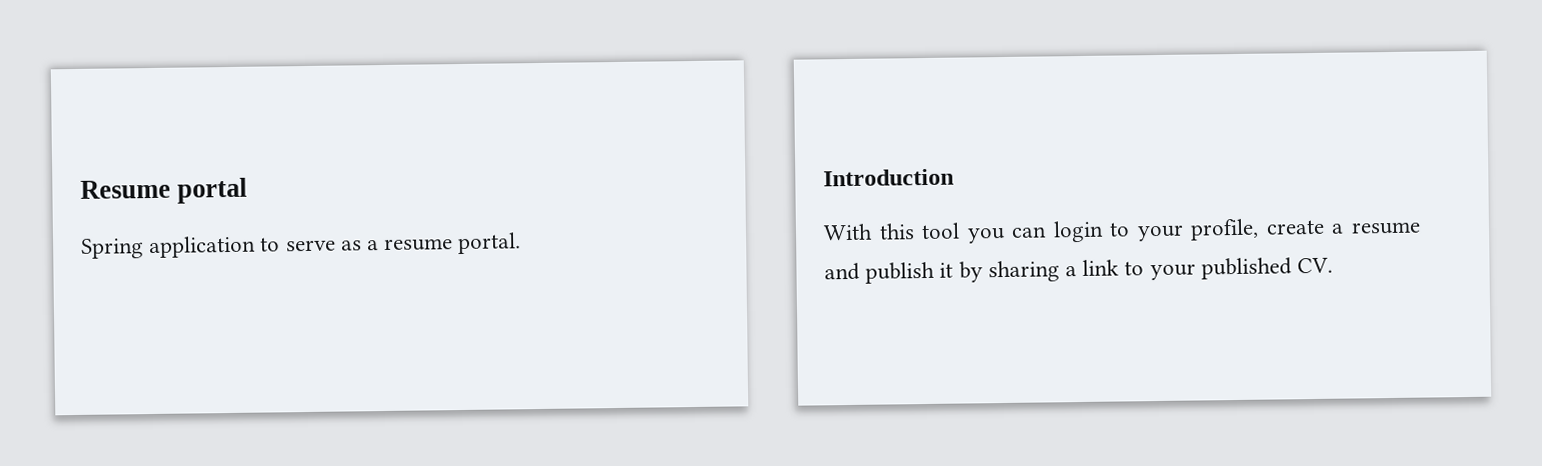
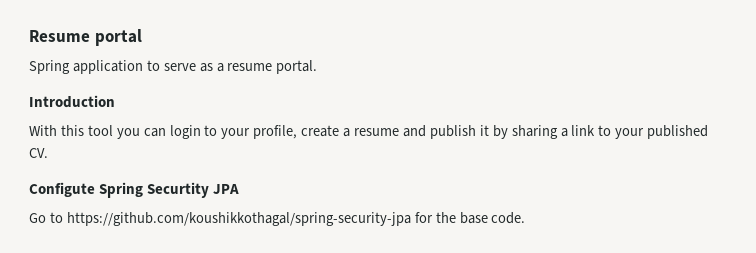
+ Configute Spring Securtity JPA
+ Go to https://github.com/koushikkothagal/spring-security-jpa for the base code.

